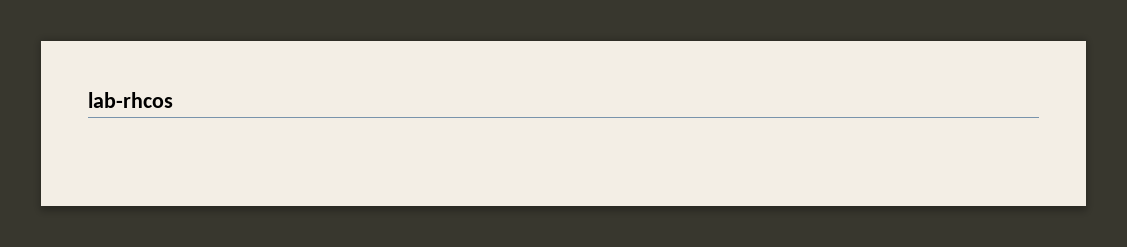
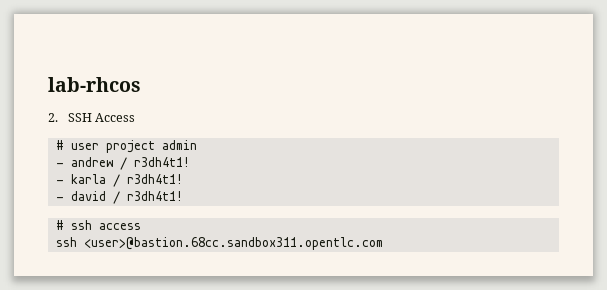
+ 2. SSH Access
+ # user project admin
+ - andrew / r3dh4t1!
+ - karla / r3dh4t1!
+ - david / r3dh4t1!
+ # ssh access
+ ssh <user>@bastion.68cc.sandbox311.opentlc.com

